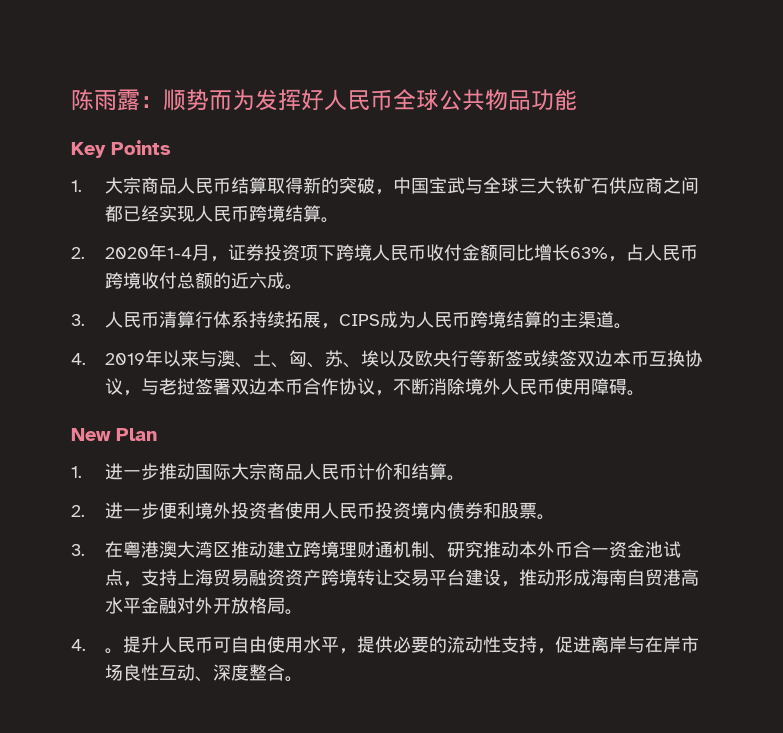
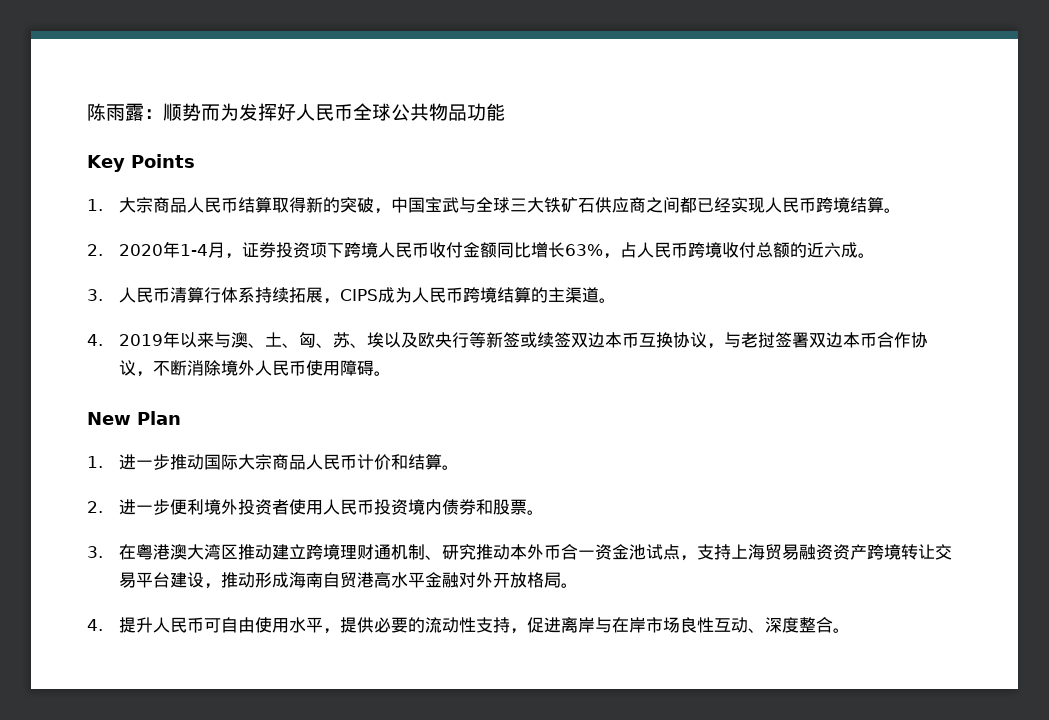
- 4.。提升人民币可自由使用水平，提供必要的流动性支持，促进离岸与在岸市场良性互动、深度整合。
+ 4.提升人民币可自由使用水平，提供必要的流动性支持，促进离岸与在岸市场良性互动、深度整合。

